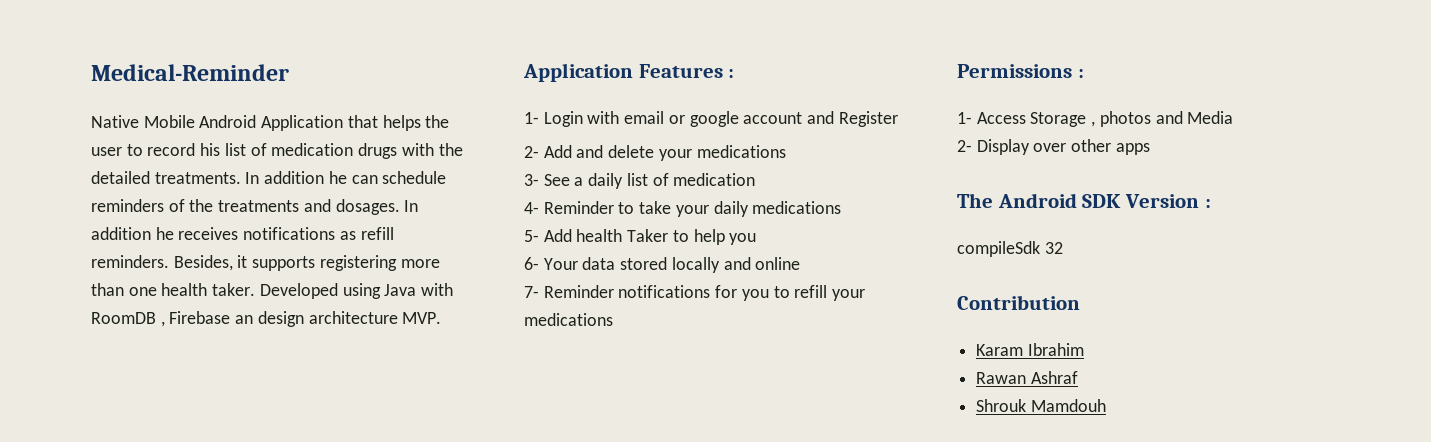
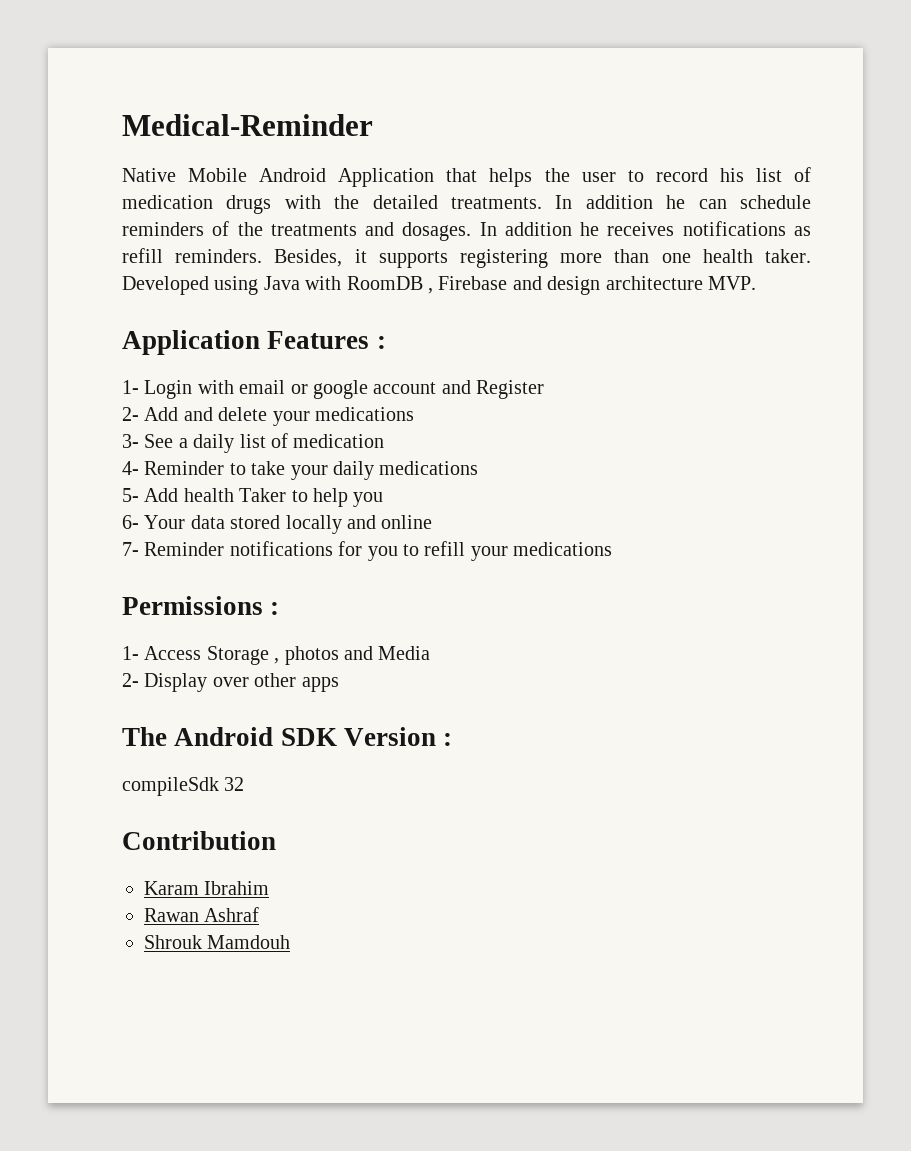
- Developed using Java with RoomDB , Firebase an design architecture MVP.
+ Developed using Java with RoomDB , Firebase and design architecture MVP.

